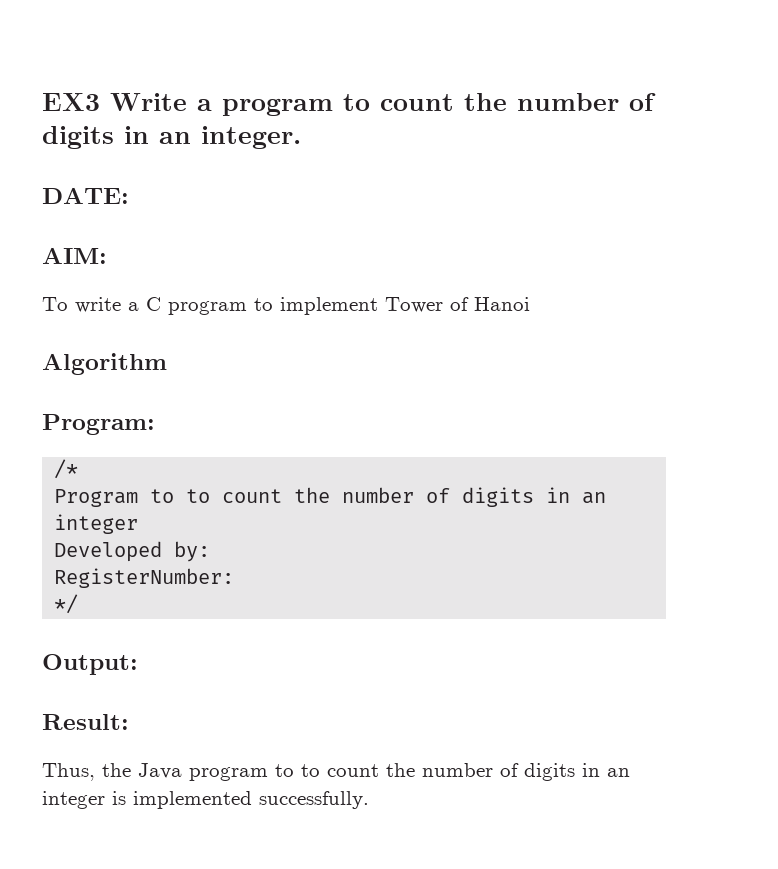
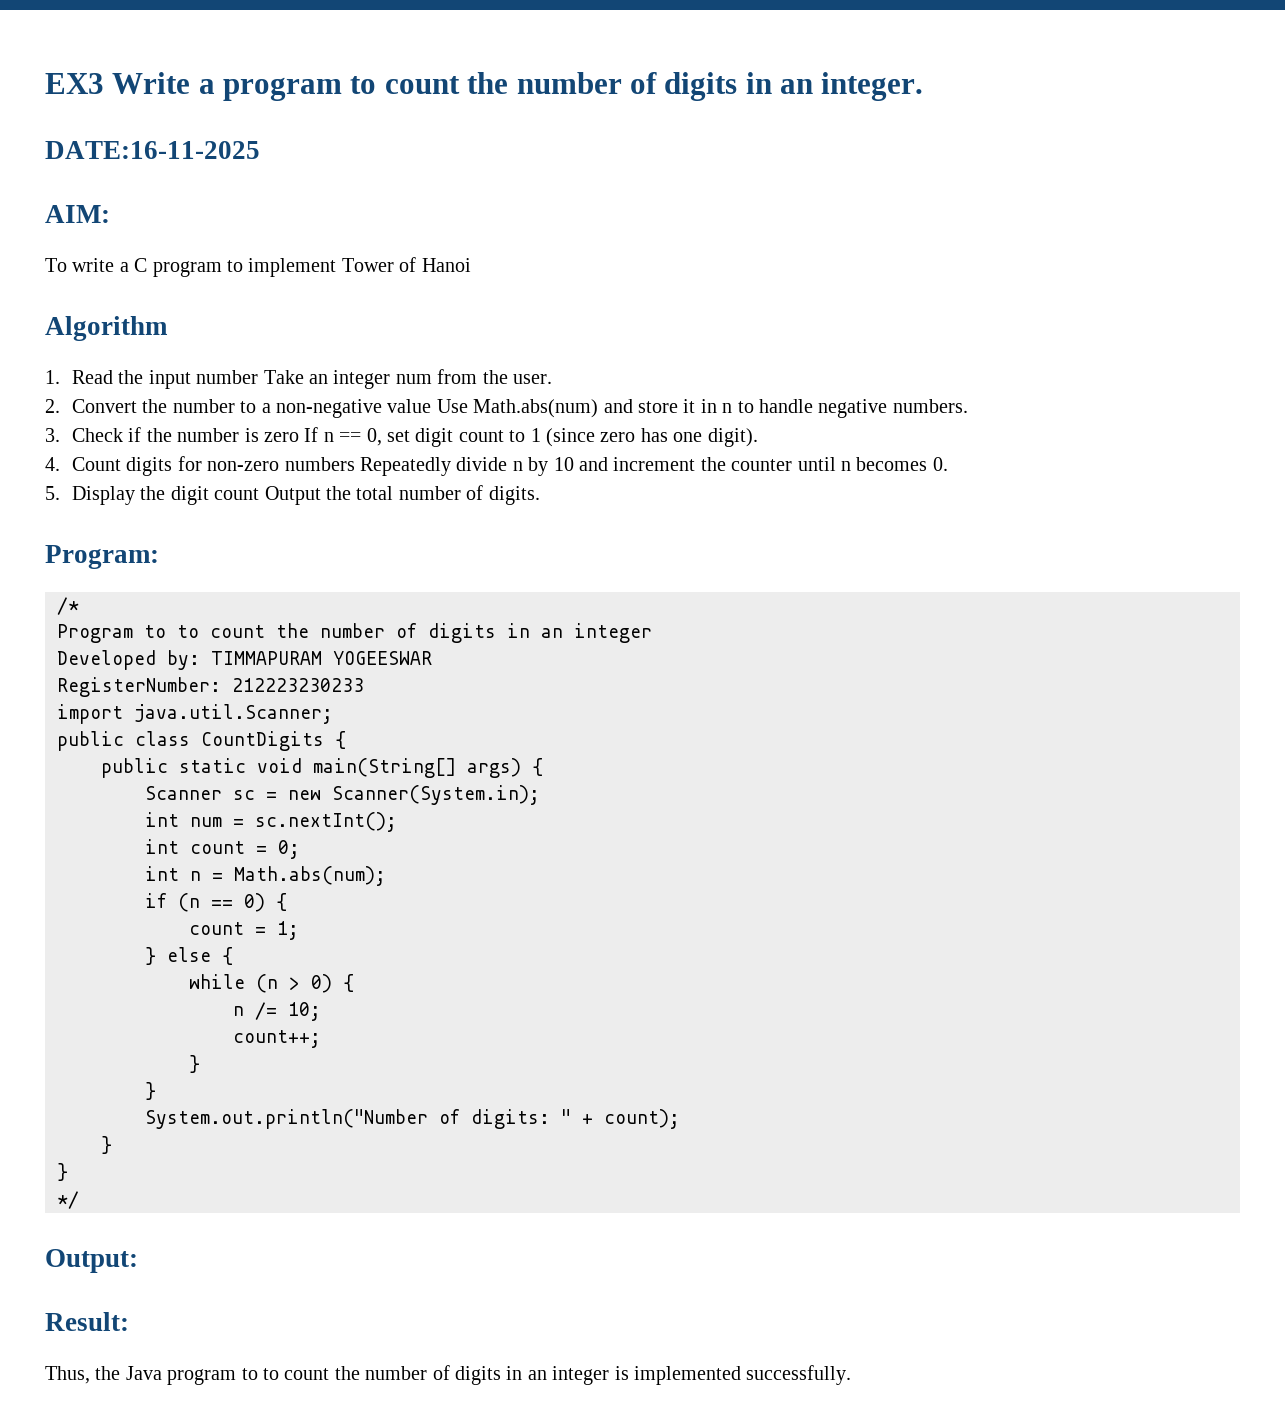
- DATE:
+ DATE:16-11-2025
+ 1. Read the input number Take an integer num from the user.
+ 2. Convert the number to a non-negative value Use Math.abs(num) and store it in n to handle negative numbers.
+ 3. Check if the number is zero If n == 0, set digit count to 1 (since zero has one digit).
+ 4. Count digits for non-zero numbers Repeatedly divide n by 10 and increment the counter until n becomes 0.
+ 5. Display the digit count Output the total number of digits.
- Developed by:
+ Developed by: TIMMAPURAM YOGEESWAR
- RegisterNumber:
+ RegisterNumber: 212223230233
+ import java.util.Scanner;
+ public class CountDigits {
+ public static void main(String[] args) {
+ Scanner sc = new Scanner(System.in);
+ int num = sc.nextInt();
+ int count = 0;
+ int n = Math.abs(num);
+ if (n == 0) {
+ count = 1;
+ } else {
+ while (n > 0) {
+ n /= 10;
+ count++;
+ }
+ }
+ System.out.println("Number of digits: " + count);
+ }
+ }

